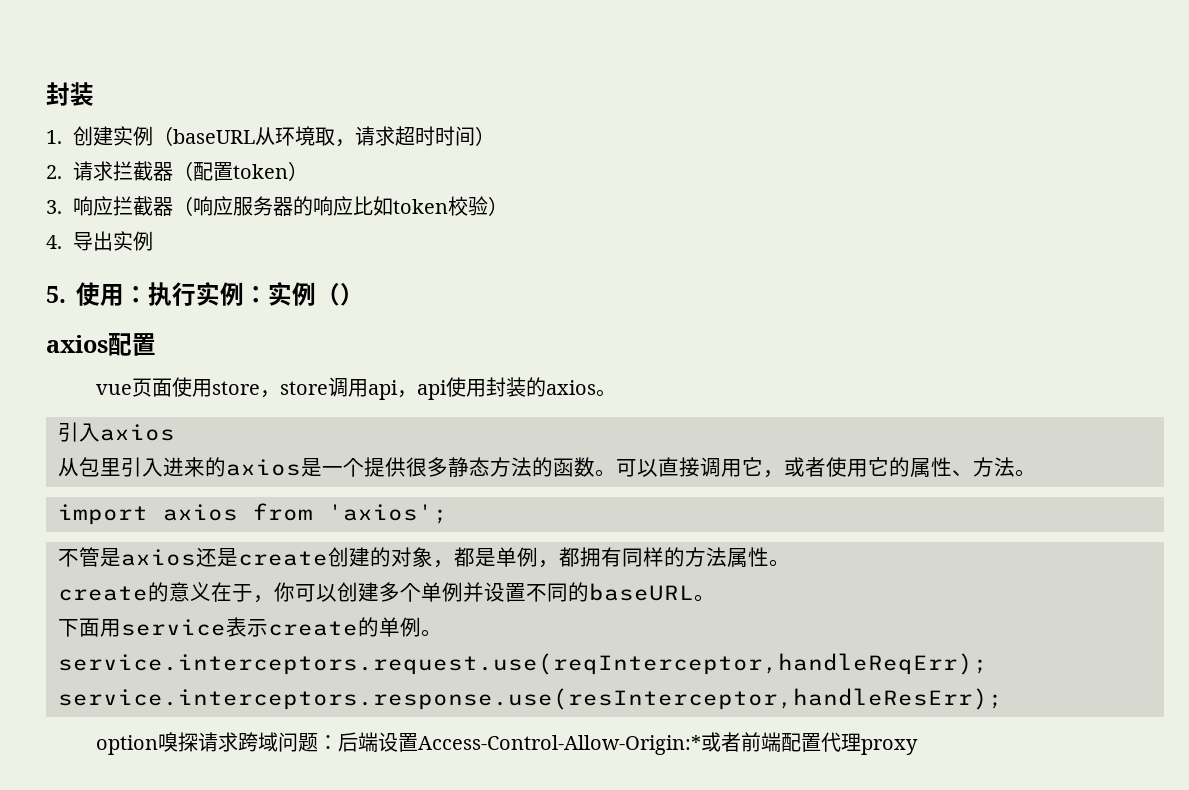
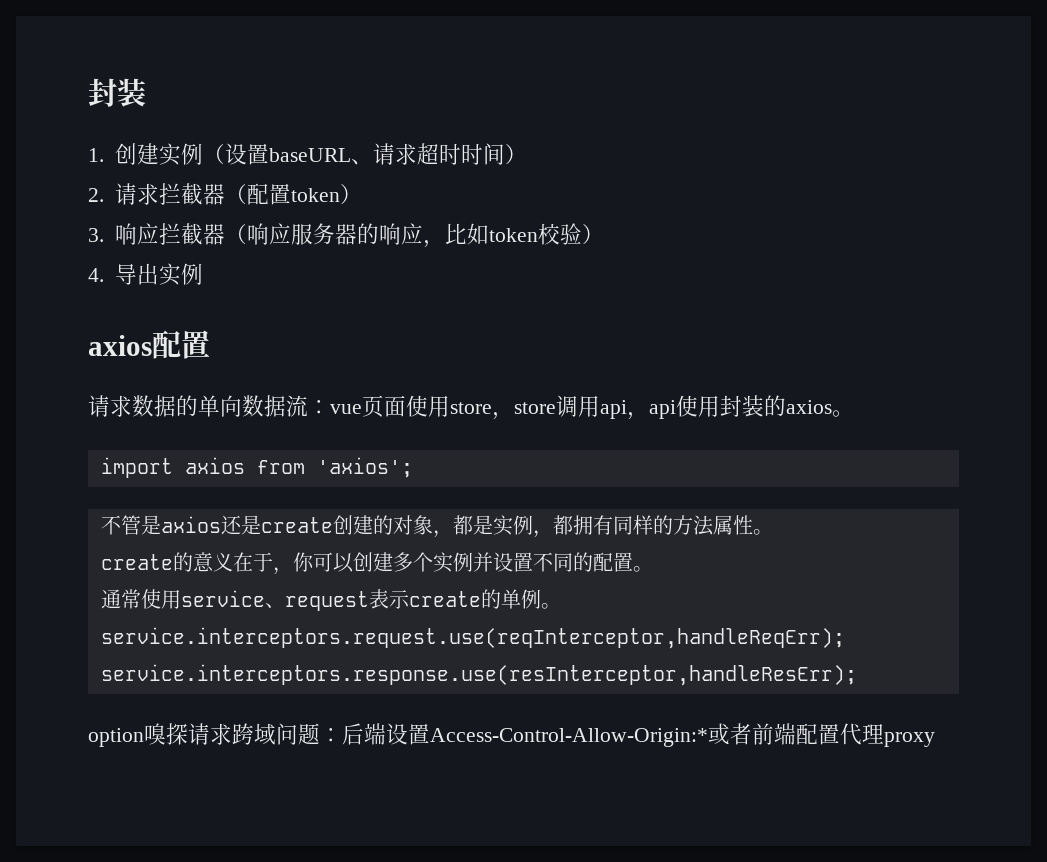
- 1.创建实例（baseURL从环境取，请求超时时间）
+ 1.创建实例（设置baseURL、请求超时时间）
- 3.响应拦截器（响应服务器的响应比如token校验）
+ 3.响应拦截器（响应服务器的响应，比如token校验）
- 5.使用：执行实例：实例（）
  axios配置
- vue页面使用store，store调用api，api使用封装的axios。
+ 请求数据的单向数据流：vue页面使用store，store调用api，api使用封装的axios。
- 引入axios
- 从包里引入进来的axios是一个提供很多静态方法的函数。可以直接调用它，或者使用它的属性、方法。
- 不管是axios还是create创建的对象，都是单例，都拥有同样的方法属性。
+ 不管是axios还是create创建的对象，都是实例，都拥有同样的方法属性。
- create的意义在于，你可以创建多个单例并设置不同的baseURL。
- 下面用service表示create的单例。
+ create的意义在于，你可以创建多个实例并设置不同的配置。
+ 通常使用service、request表示create的单例。

